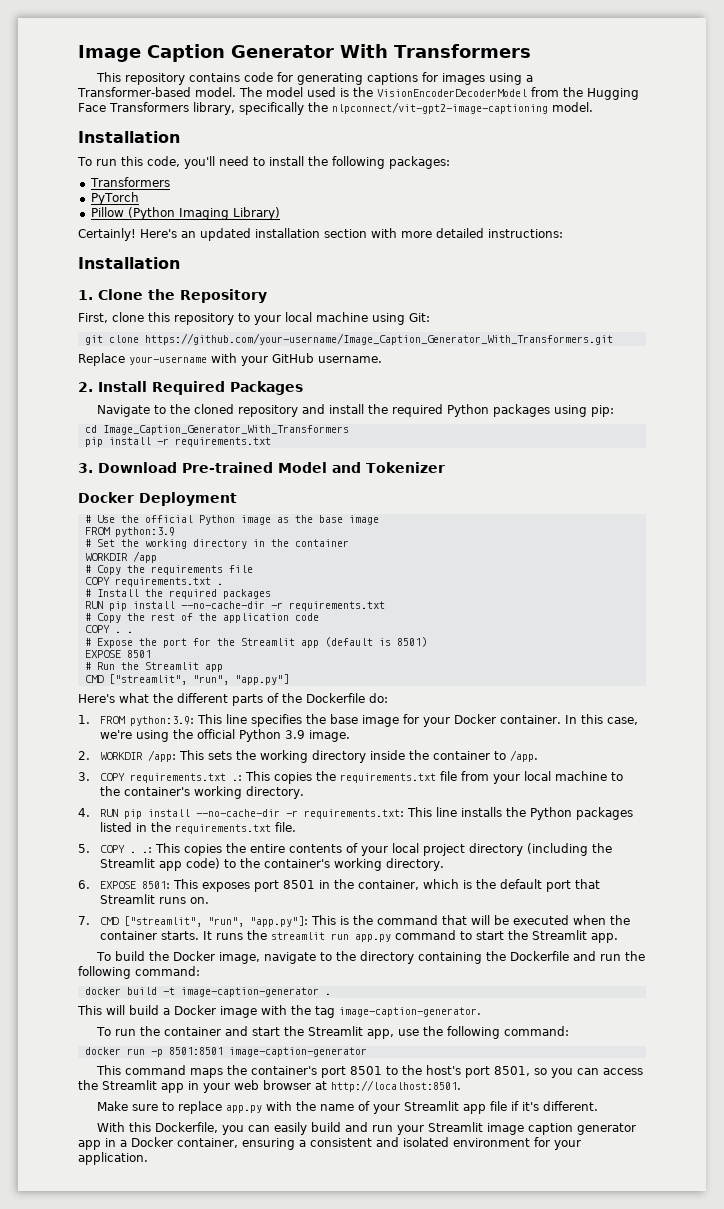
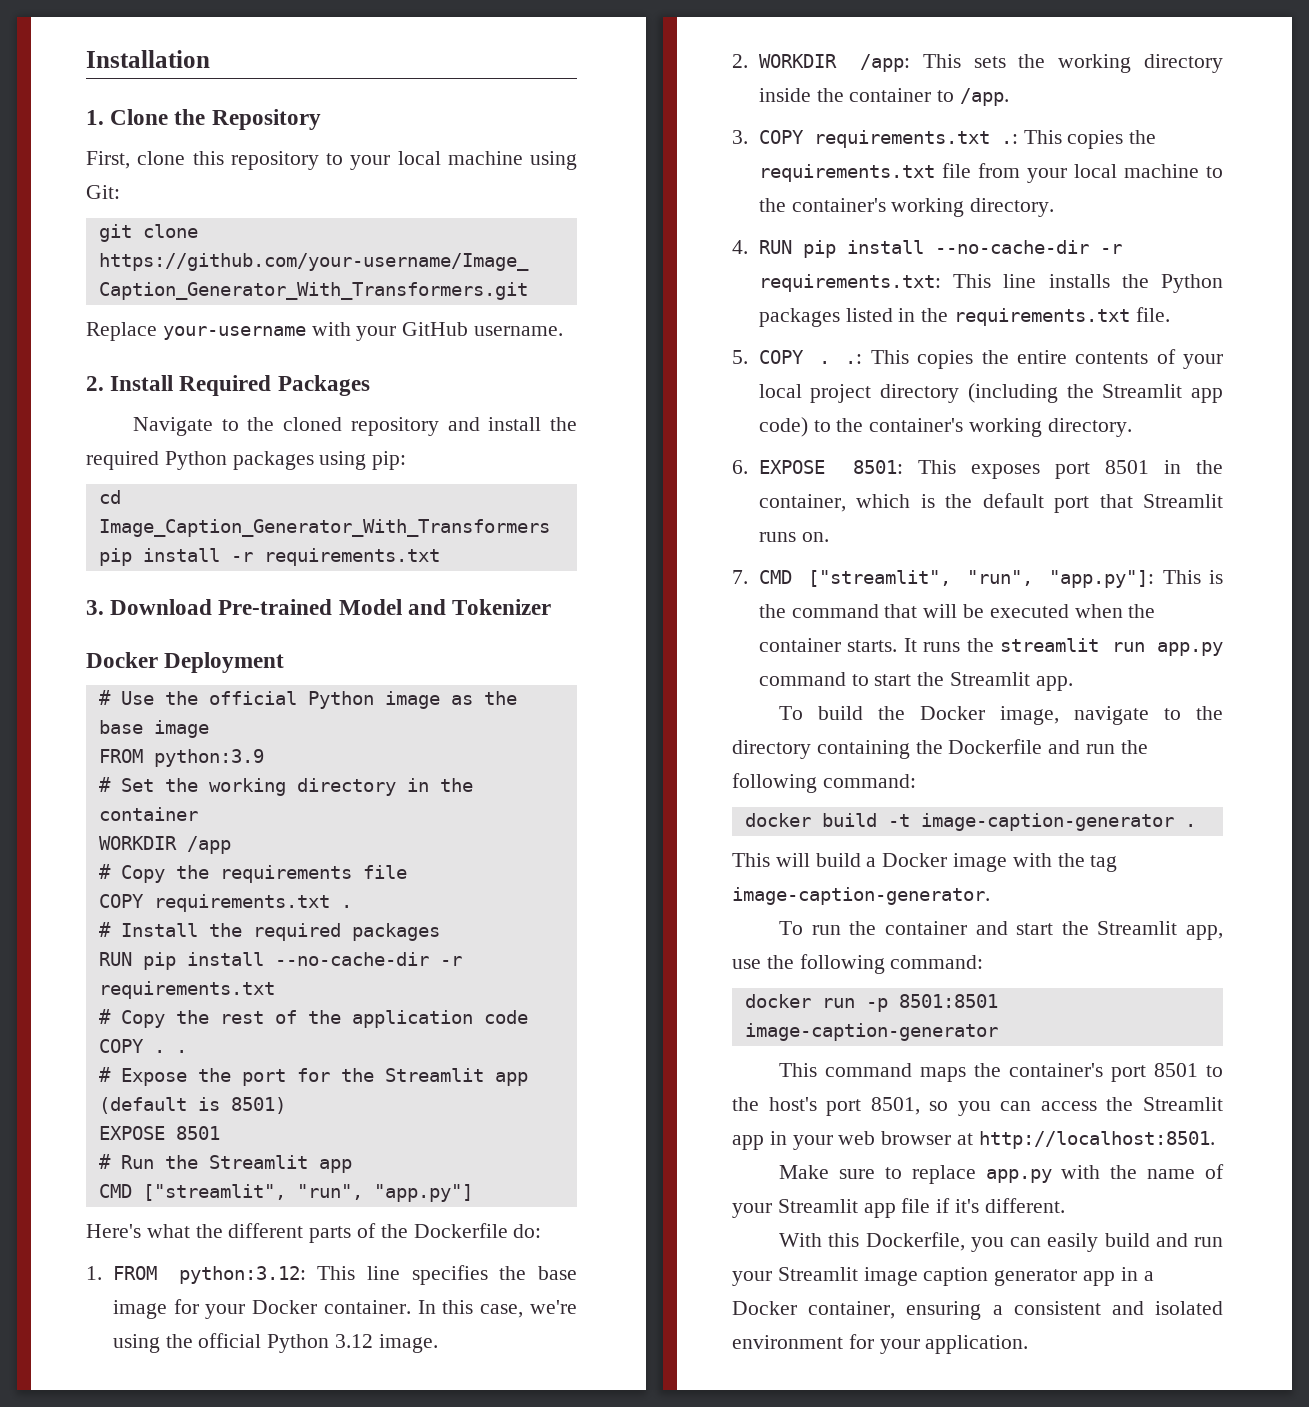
- Image Caption Generator With Transformers
- This repository contains code for generating captions for images using a Transformer-based model. The model used is the VisionEncoderDecoderModel from the Hugging Face Transformers library, specifically the nlpconnect/vit-gpt2-image-captioning model.
- Installation
- To run this code, you'll need to install the following packages:
- Transformers
- PyTorch
- Pillow (Python Imaging Library)
- Certainly! Here's an updated installation section with more detailed instructions:
- 1. FROM python:3.9: This line specifies the base image for your Docker container.
+ 1. FROM python:3.12: This line specifies the base image for your Docker container.
- In this case, we're using the official Python 3.9 image.
+ In this case, we're using the official Python 3.12 image.

